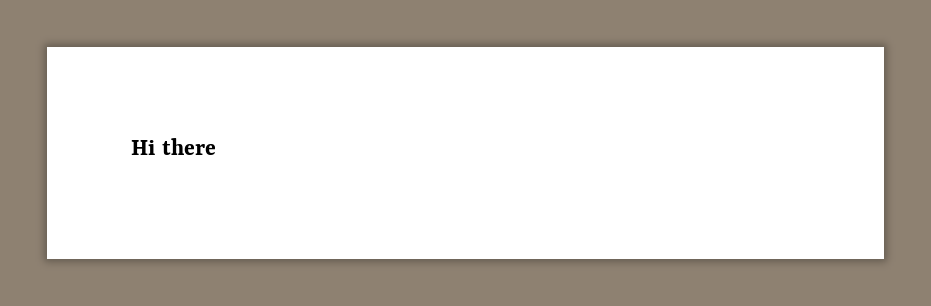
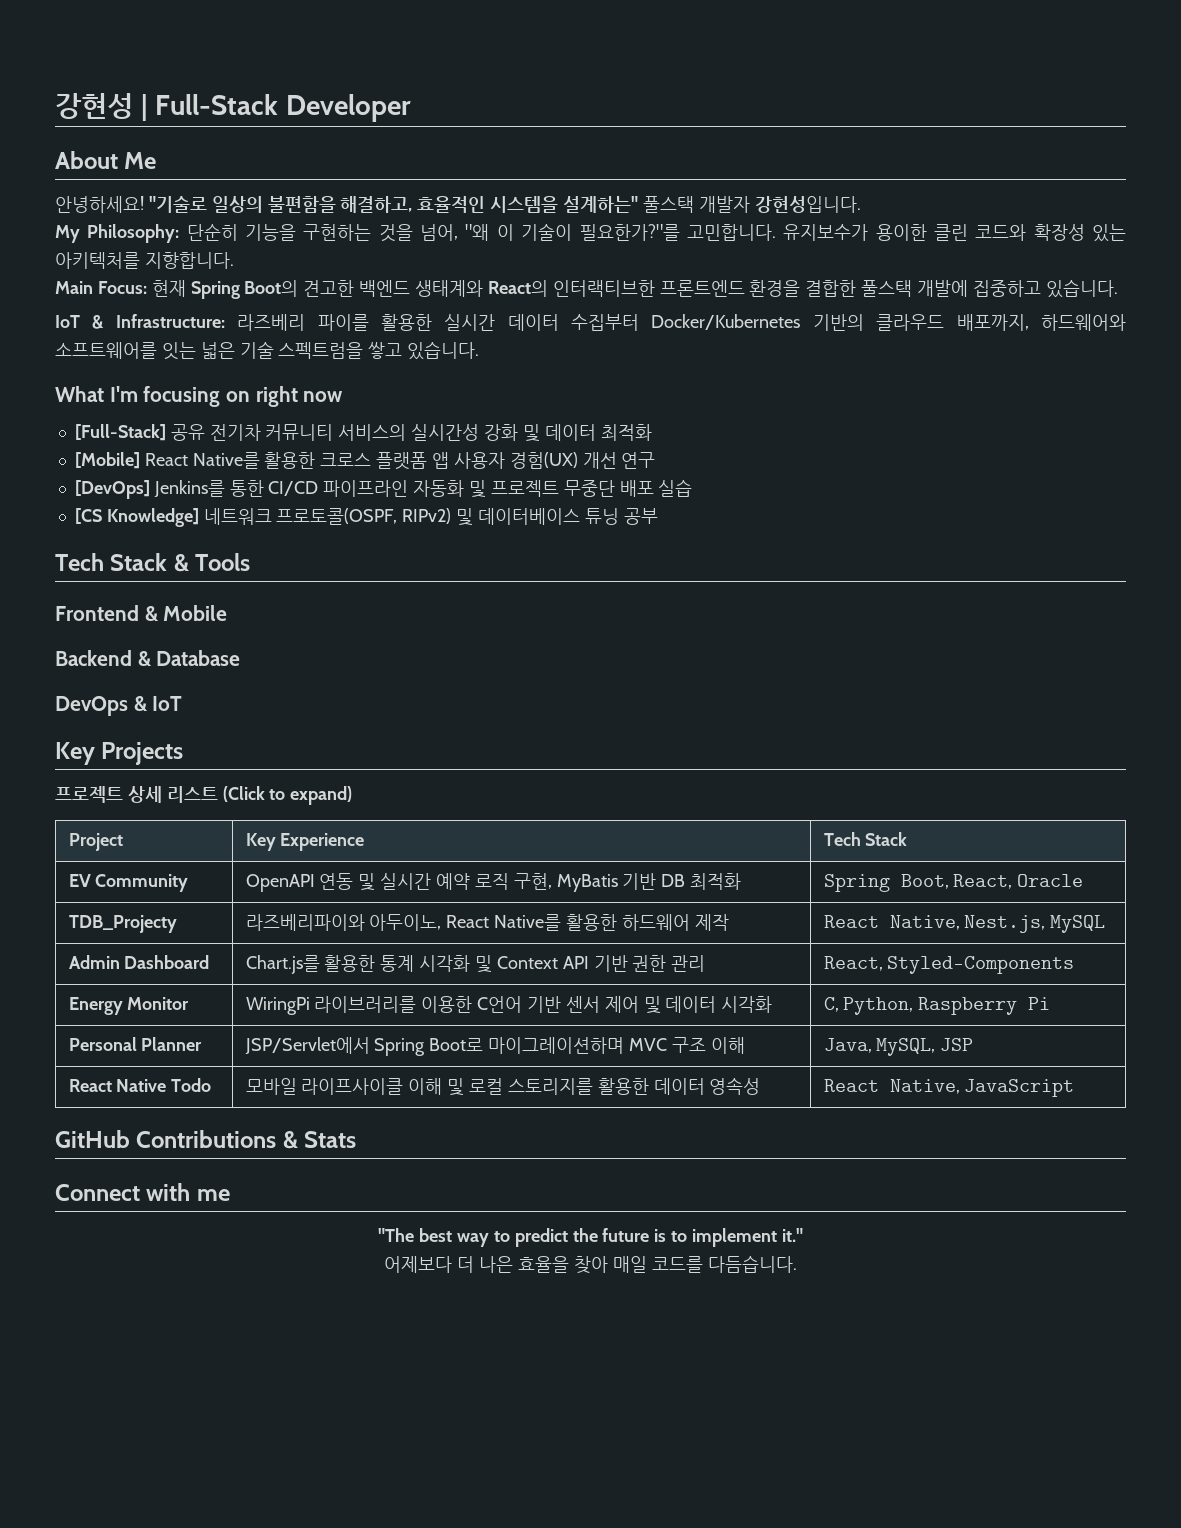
- Hi there
+ 강현성 | Full-Stack Developer
+ About Me
+ 안녕하세요! "기술로 일상의 불편함을 해결하고, 효율적인 시스템을 설계하는" 풀스택 개발자 강현성입니다.
+ My Philosophy: 단순히 기능을 구현하는 것을 넘어, "왜 이 기술이 필요한가?"를 고민합니다. 유지보수가 용이한 클린 코드와 확장성 있는 아키텍처를 지향합니다.
+ Main Focus: 현재 Spring Boot의 견고한 백엔드 생태계와 React의 인터랙티브한 프론트엔드 환경을 결합한 풀스택 개발에 집중하고 있습니다.
+ IoT & Infrastructure: 라즈베리 파이를 활용한 실시간 데이터 수집부터 Docker/Kubernetes 기반의 클라우드 배포까지, 하드웨어와 소프트웨어를 잇는 넓은 기술 스펙트럼을 쌓고 있습니다.
+ What I'm focusing on right now
+ [Full-Stack] 공유 전기차 커뮤니티 서비스의 실시간성 강화 및 데이터 최적화
+ [Mobile] React Native를 활용한 크로스 플랫폼 앱 사용자 경험(UX) 개선 연구
+ [DevOps] Jenkins를 통한 CI/CD 파이프라인 자동화 및 프로젝트 무중단 배포 실습
+ [CS Knowledge] 네트워크 프로토콜(OSPF, RIPv2) 및 데이터베이스 튜닝 공부
+ Tech Stack & Tools
+ Frontend & Mobile
+ Backend & Database
+ DevOps & IoT
+ Key Projects
+ 프로젝트 상세 리스트 (Click to expand)
+ Project | Key Experience | Tech Stack
+ EV Community | OpenAPI 연동 및 실시간 예약 로직 구현, MyBatis 기반 DB 최적화 | Spring Boot, React, Oracle
+ TDB_Projecty | 라즈베리파이와 아두이노, React Native를 활용한 하드웨어 제작 | React Native, Nest.js, MySQL
+ Admin Dashboard | Chart.js를 활용한 통계 시각화 및 Context API 기반 권한 관리 | React, Styled-Components
+ Energy Monitor | WiringPi 라이브러리를 이용한 C언어 기반 센서 제어 및 데이터 시각화 | C, Python, Raspberry Pi
+ Personal Planner | JSP/Servlet에서 Spring Boot로 마이그레이션하며 MVC 구조 이해 | Java, MySQL, JSP
+ React Native Todo | 모바일 라이프사이클 이해 및 로컬 스토리지를 활용한 데이터 영속성 | React Native, JavaScript
+ GitHub Contributions & Stats
+ Connect with me
+ "The best way to predict the future is to implement it."
+ 어제보다 더 나은 효율을 찾아 매일 코드를 다듬습니다.

